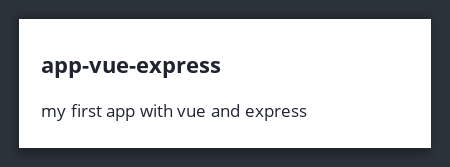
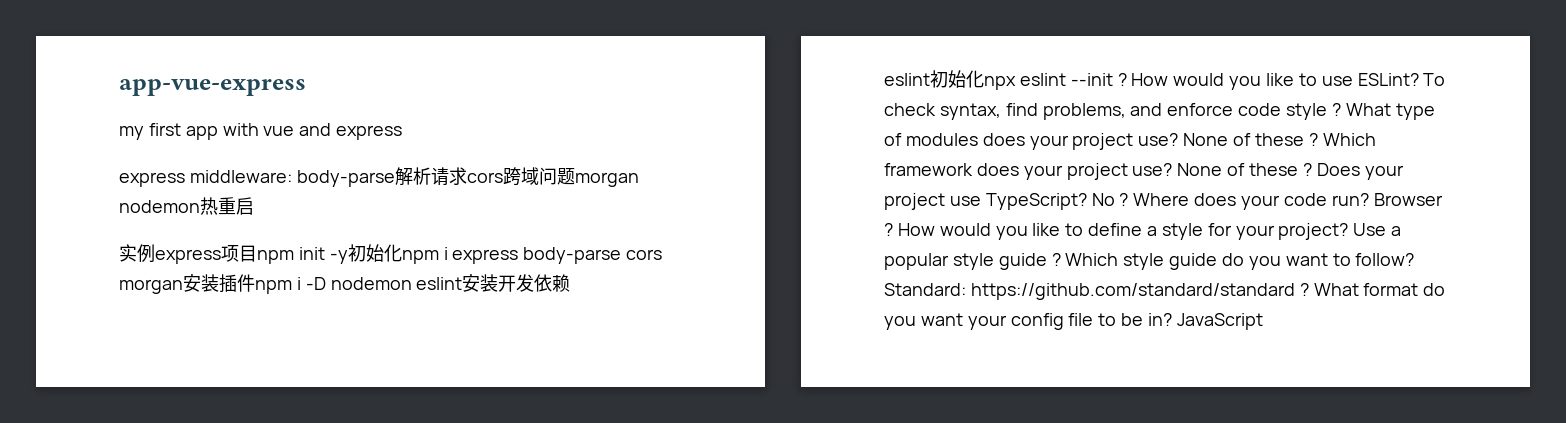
+ express middleware: body-parse解析请求cors跨域问题morgan nodemon热重启
+ 实例express项目npm init -y初始化npm i express body-parse cors morgan安装插件npm i -D nodemon eslint安装开发依赖
+ eslint初始化npx eslint --init ? How would you like to use ESLint? To check syntax, find problems, and enforce code style ? What type of modules does your project use? None of these ? Which framework does your project use? None of these ? Does your project use TypeScript? No ? Where does your code run? Browser ? How would you like to define a style for your project? Use a popular style guide ? Which style guide do you want to follow? Standard: https://github.com/standard/standard ? What format do you want your config file to be in? JavaScript

